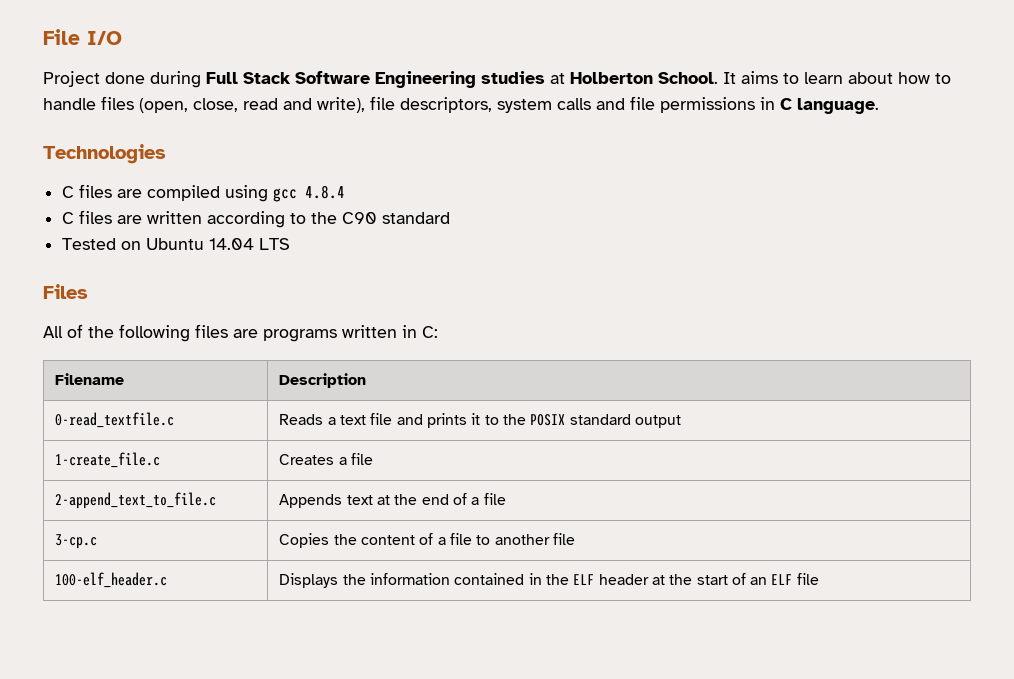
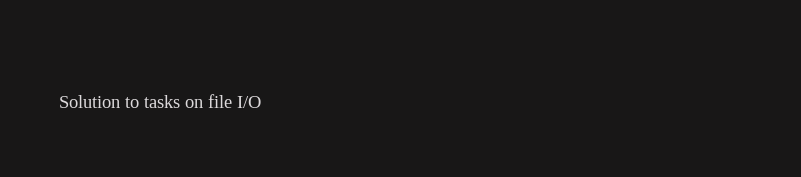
- File I/O
- Project done during Full Stack Software Engineering studies at Holberton School. It aims to learn about how to handle files (open, close, read and write), file descriptors, system calls and file permissions in C language.
- Technologies
- C files are compiled using gcc 4.8.4
- C files are written according to the C90 standard
- Tested on Ubuntu 14.04 LTS
- Files
- All of the following files are programs written in C:
- Filename | Description
- 0-read_textfile.c | Reads a text file and prints it to the POSIX standard output
- 1-create_file.c | Creates a file
- 2-append_text_to_file.c | Appends text at the end of a file
- 3-cp.c | Copies the content of a file to another file
- 100-elf_header.c | Displays the information contained in the ELF header at the start of an ELF file
+ Solution to tasks on file I/O

